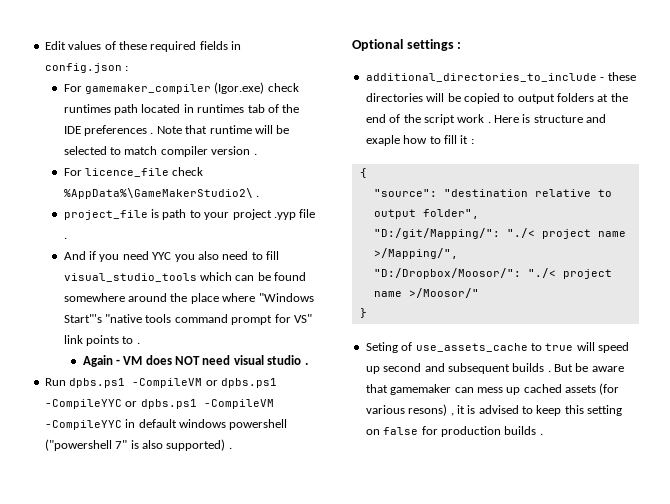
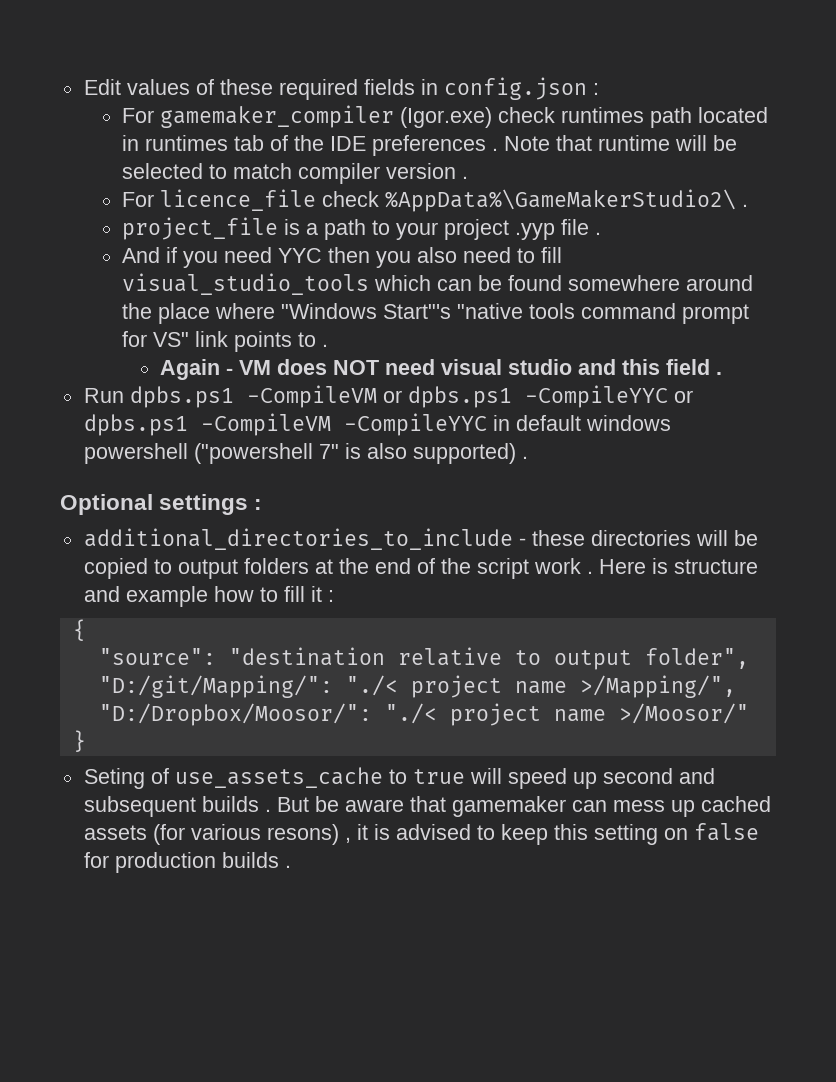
- project_file is path to your project .yyp file .
+ project_file is a path to your project .yyp file .
- And if you need YYC you also need to fill visual_studio_tools which can be found somewhere around the place where "Windows Start"'s "native tools command prompt for VS" link points to .
+ And if you need YYC then you also need to fill visual_studio_tools which can be found somewhere around the place where "Windows Start"'s "native tools command prompt for VS" link points to .
- Again - VM does NOT need visual studio .
+ Again - VM does NOT need visual studio and this field .
- Here is structure and exaple how to fill it :
+ Here is structure and example how to fill it :

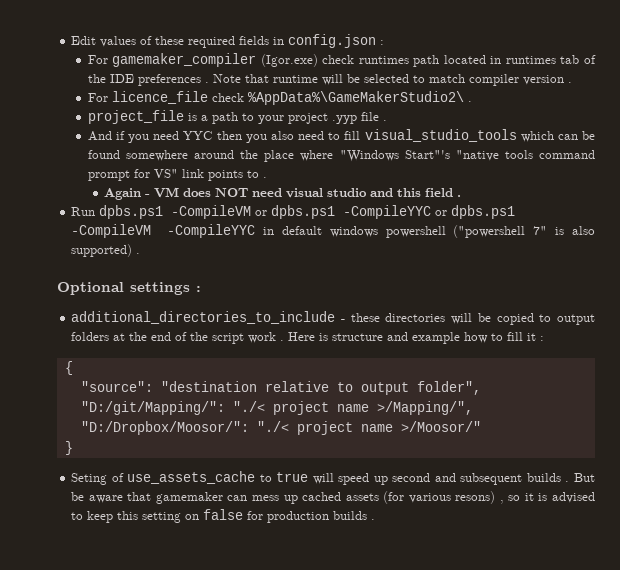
- But be aware that gamemaker can mess up cached assets (for various resons) , it is advised to keep this setting on false for production builds .
+ But be aware that gamemaker can mess up cached assets (for various resons) , so it is advised to keep this setting on false for production builds .

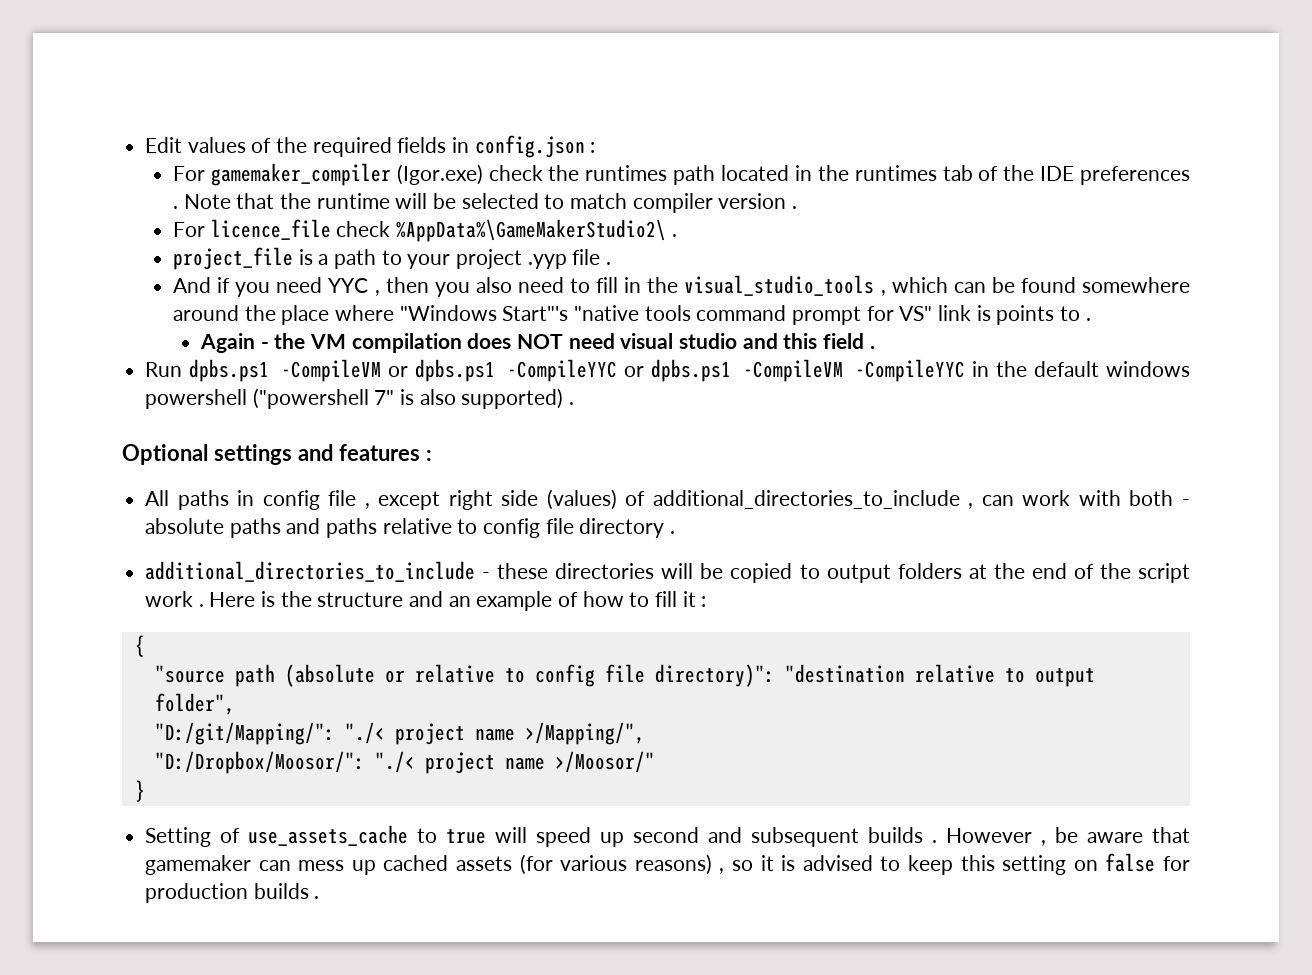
- Edit values of these required fields in config.json :
+ Edit values of the required fields in config.json :
- For gamemaker_compiler (Igor.exe) check runtimes path located in runtimes tab of the IDE preferences .
+ For gamemaker_compiler (Igor.exe) check the runtimes path located in the runtimes tab of the IDE preferences .
- Note that runtime will be selected to match compiler version .
+ Note that the runtime will be selected to match compiler version .
- And if you need YYC then you also need to fill visual_studio_tools which can be found somewhere around the place where "Windows Start"'s "native tools command prompt for VS" link points to .
+ And if you need YYC , then you also need to fill in the visual_studio_tools , which can be found somewhere around the place where "Windows Start"'s "native tools command prompt for VS" link is points to .
- Again - VM does NOT need visual studio and this field .
+ Again - the VM compilation does NOT need visual studio and this field .
- Run dpbs.ps1 -CompileVM or dpbs.ps1 -CompileYYC or dpbs.ps1 -CompileVM -CompileYYC in default windows powershell ("powershell 7" is also supported) .
+ Run dpbs.ps1 -CompileVM or dpbs.ps1 -CompileYYC or dpbs.ps1 -CompileVM -CompileYYC in the default windows powershell ("powershell 7" is also supported) .
- Optional settings :
+ Optional settings and features :
+ All paths in config file , except right side (values) of additional_directories_to_include , can work with both - absolute paths and paths relative to config file directory .
- Here is structure and example how to fill it :
+ Here is the structure and an example of how to fill it :
- "source": "destination relative to output folder",
+ "source path (absolute or relative to config file directory)": "destination relative to output folder",
- Seting of use_assets_cache to true will speed up second and subsequent builds .
+ Setting of use_assets_cache to true will speed up second and subsequent builds .
- But be aware that gamemaker can mess up cached assets (for various resons) , so it is advised to keep this setting on false for production builds .
+ However , be aware that gamemaker can mess up cached assets (for various reasons) , so it is advised to keep this setting on false for production builds .

